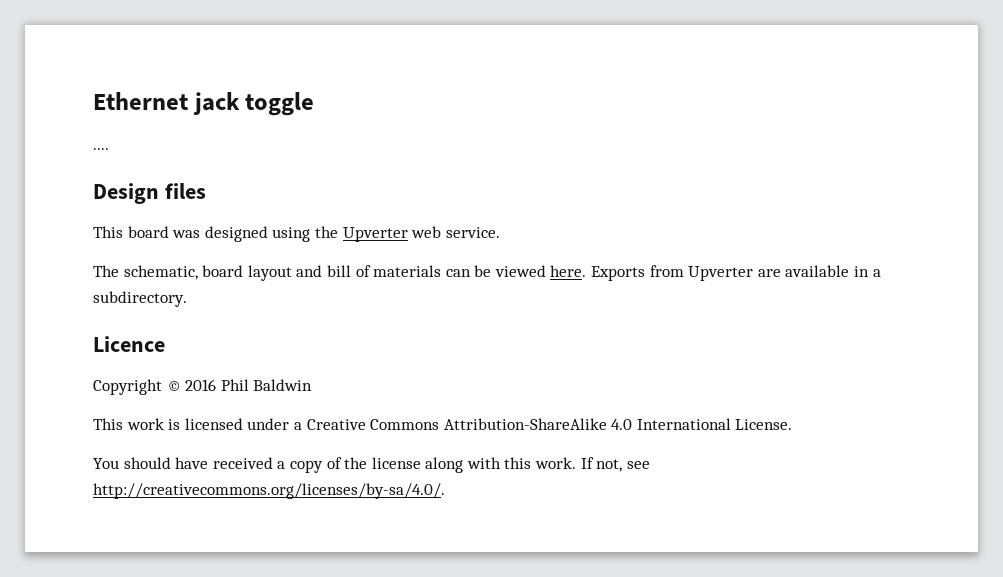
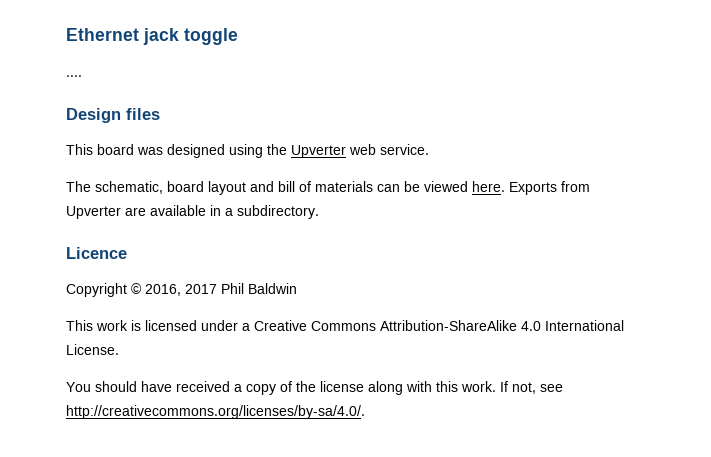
- Copyright © 2016 Phil Baldwin
+ Copyright © 2016, 2017 Phil Baldwin

